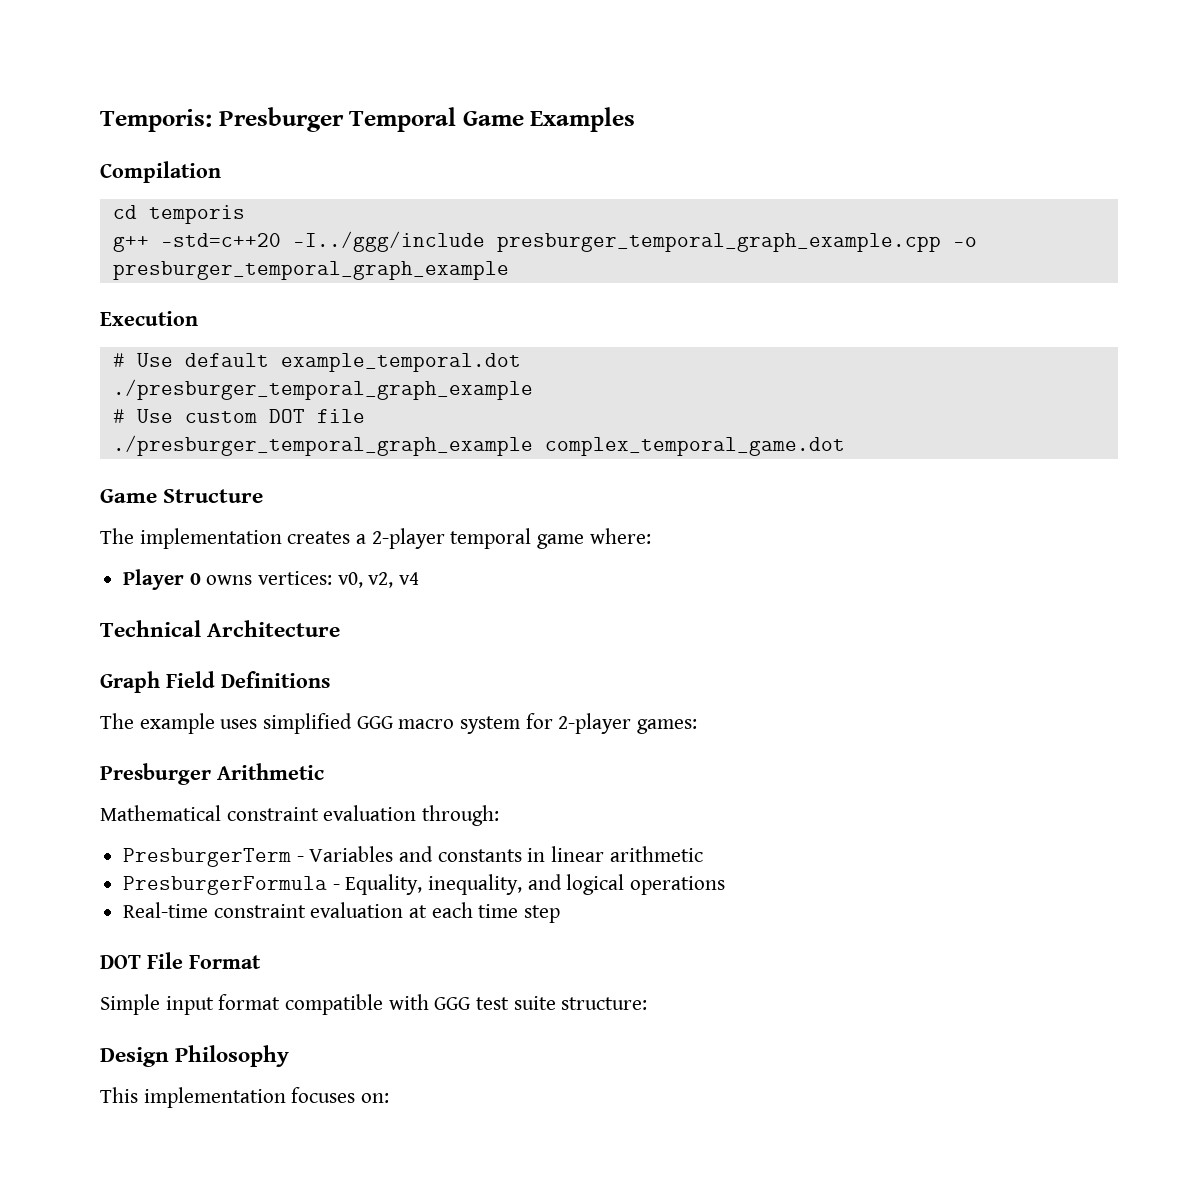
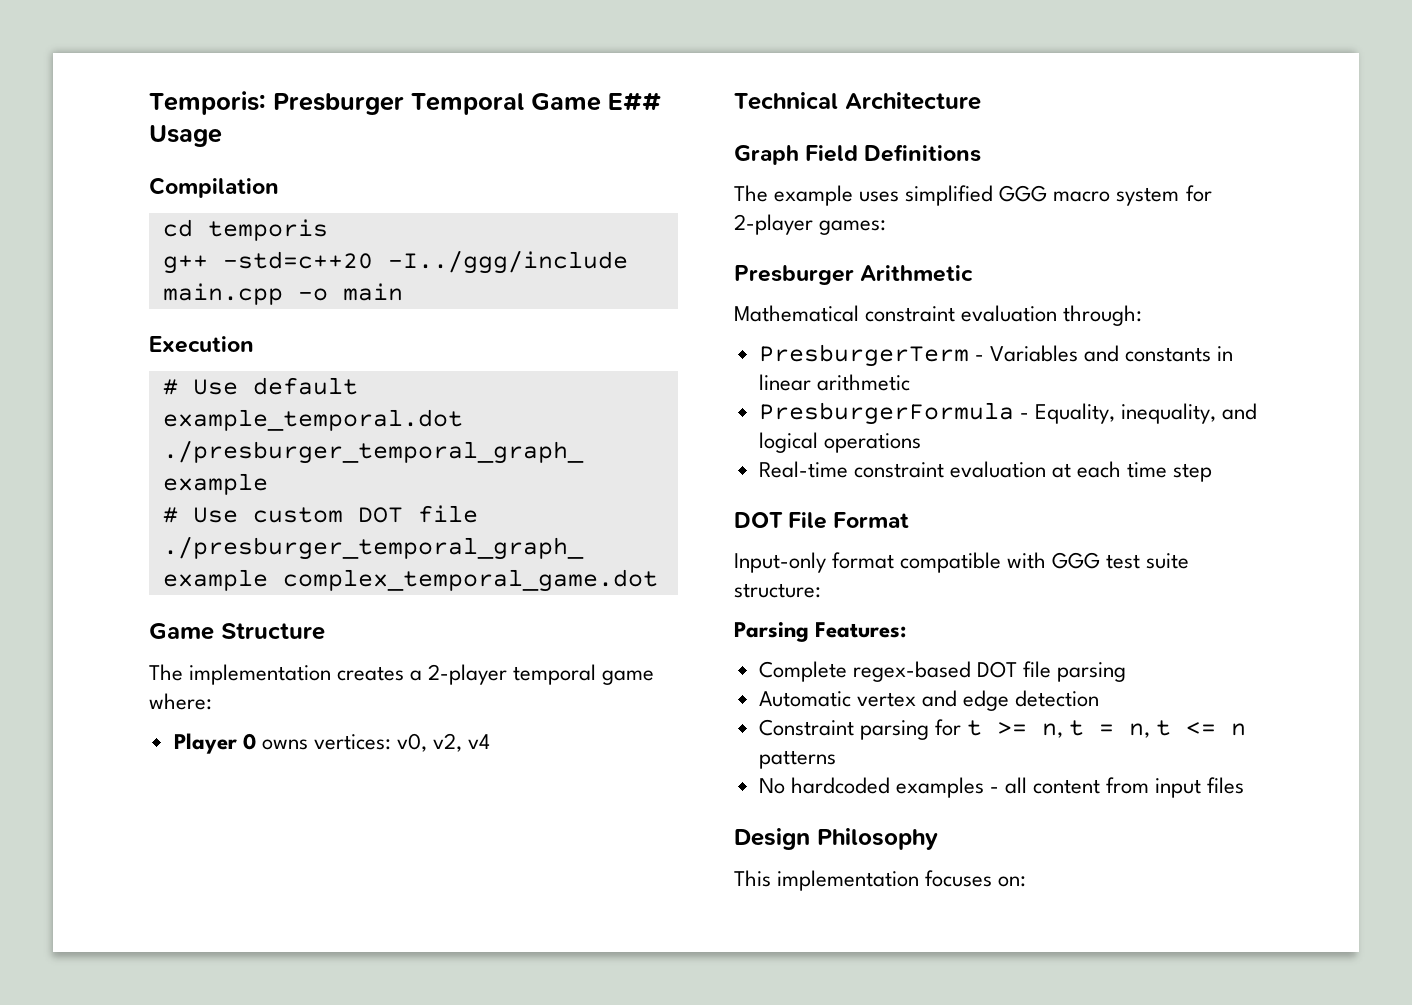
- Temporis: Presburger Temporal Game Examples
+ Temporis: Presburger Temporal Game E## Usage
- g++ -std=c++20 -I../ggg/include presburger_temporal_graph_example.cpp -o presburger_temporal_graph_example
+ g++ -std=c++20 -I../ggg/include main.cpp -o main
- Simple input format compatible with GGG test suite structure:
+ Input-only format compatible with GGG test suite structure:
+ Parsing Features:
+ Complete regex-based DOT file parsing
+ Automatic vertex and edge detection
+ Constraint parsing for t >= n, t = n, t <= n patterns
+ No hardcoded examples - all content from input files

